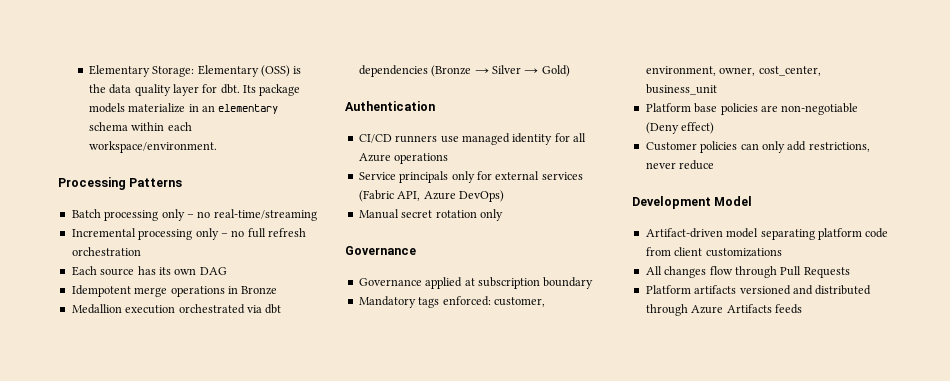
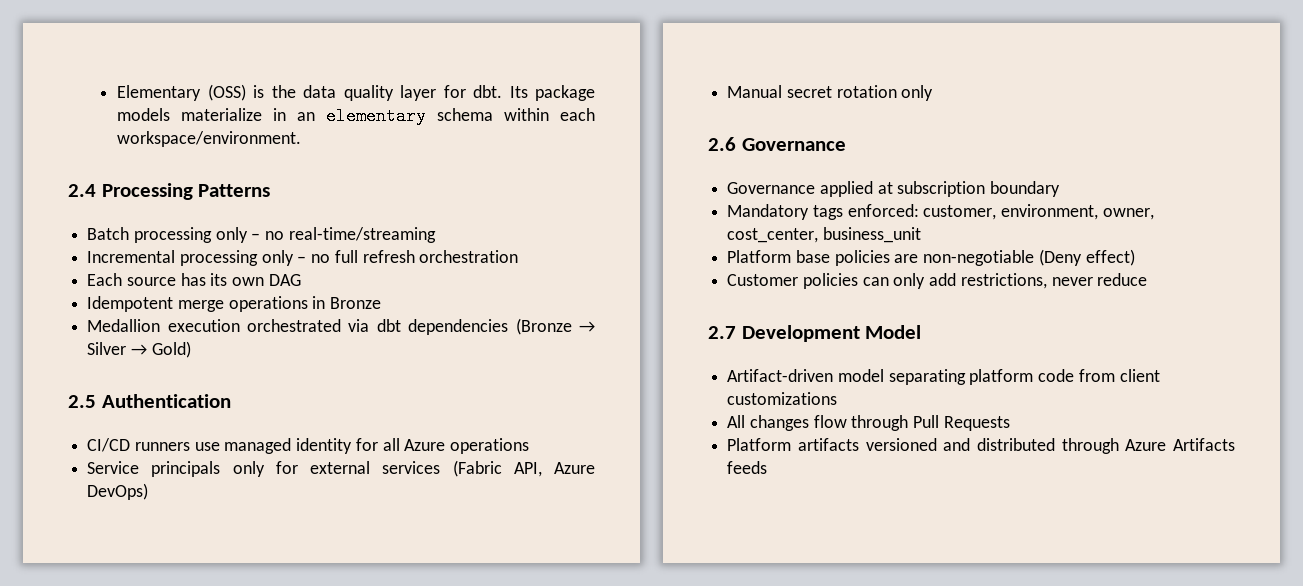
- Elementary Storage: Elementary (OSS) is the data quality layer for dbt.
+ Elementary (OSS) is the data quality layer for dbt.
- Processing Patterns
+ 2.4 Processing Patterns
- Authentication
+ 2.5 Authentication
  Manual secret rotation only
- Governance
+ 2.6 Governance
- Development Model
+ 2.7 Development Model

